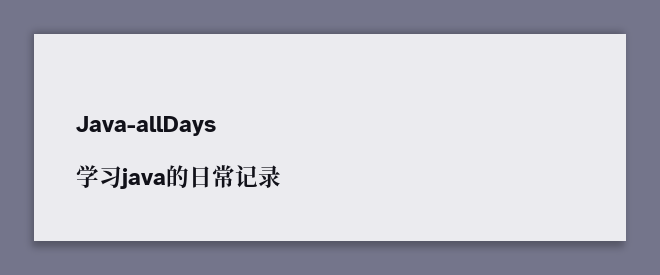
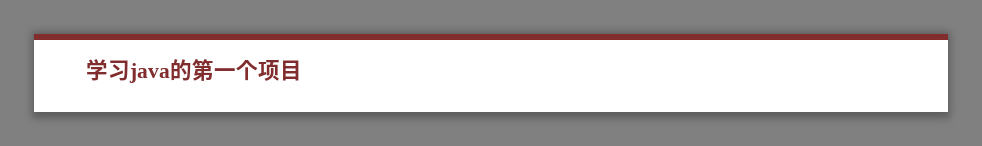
- Java-allDays
- 学习java的日常记录
+ 学习java的第一个项目

